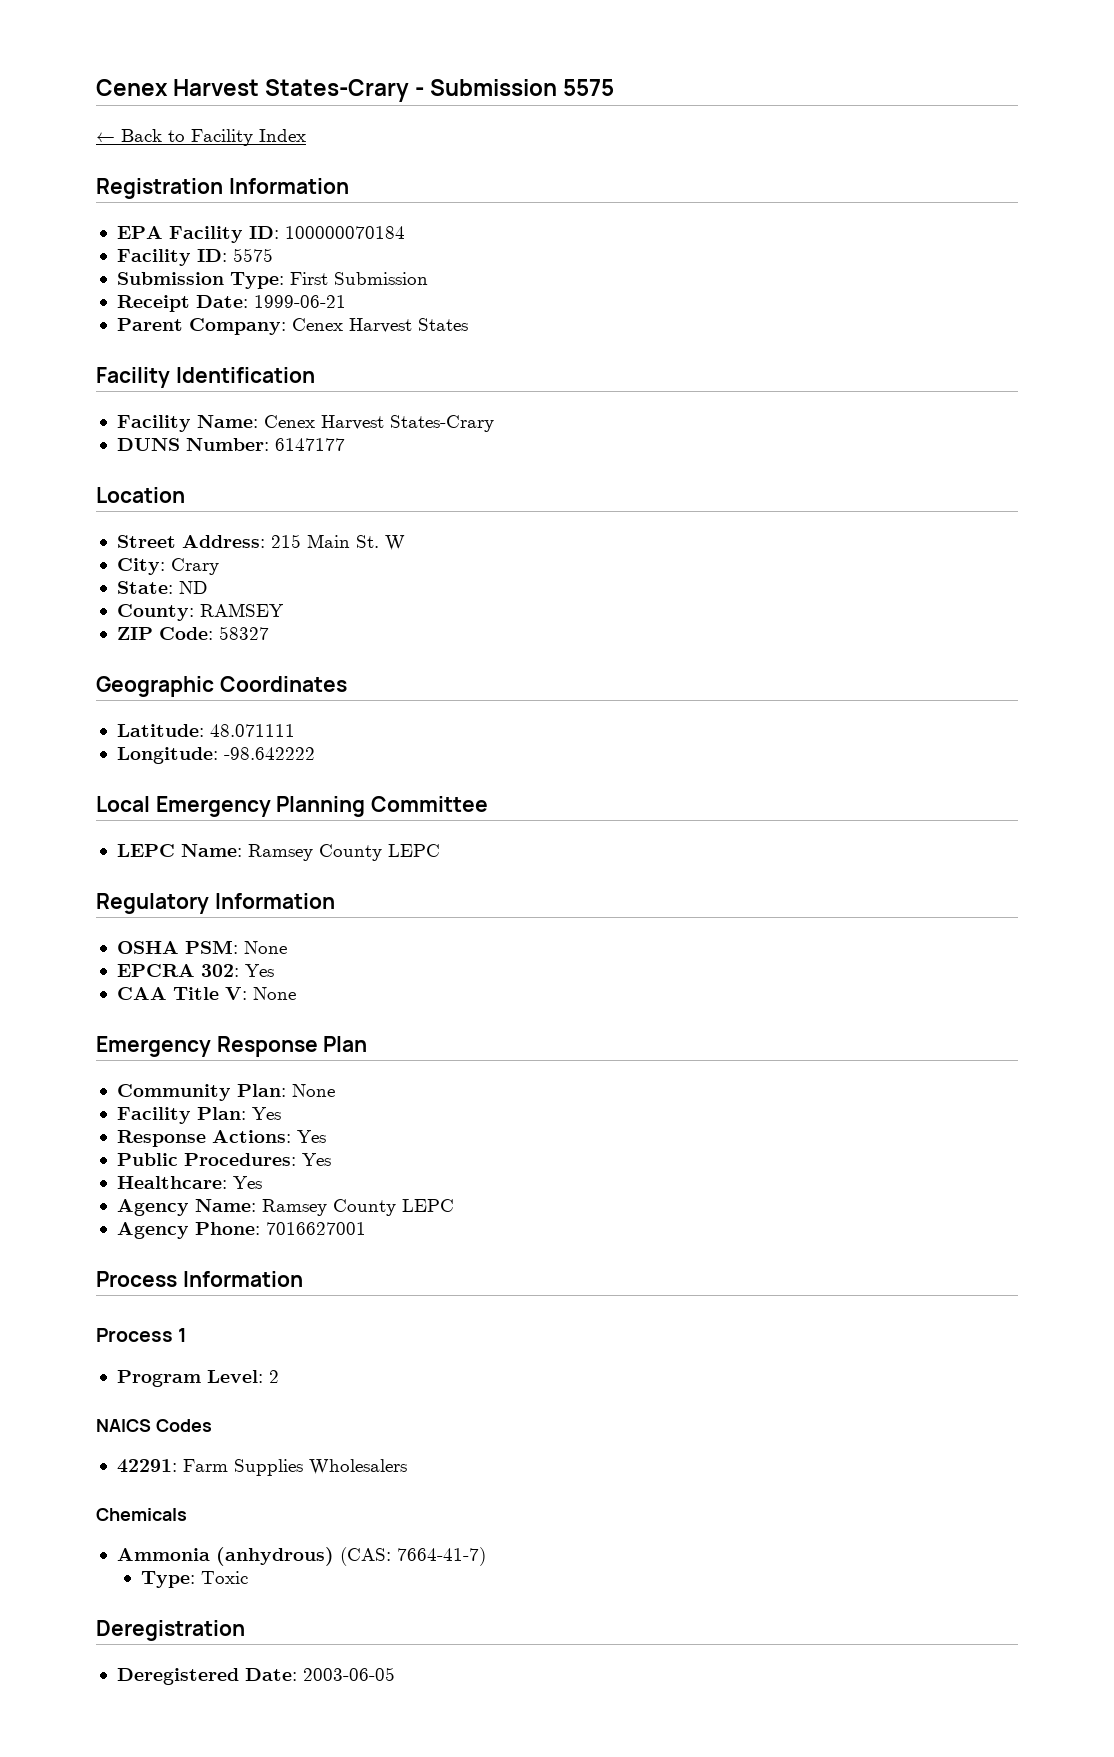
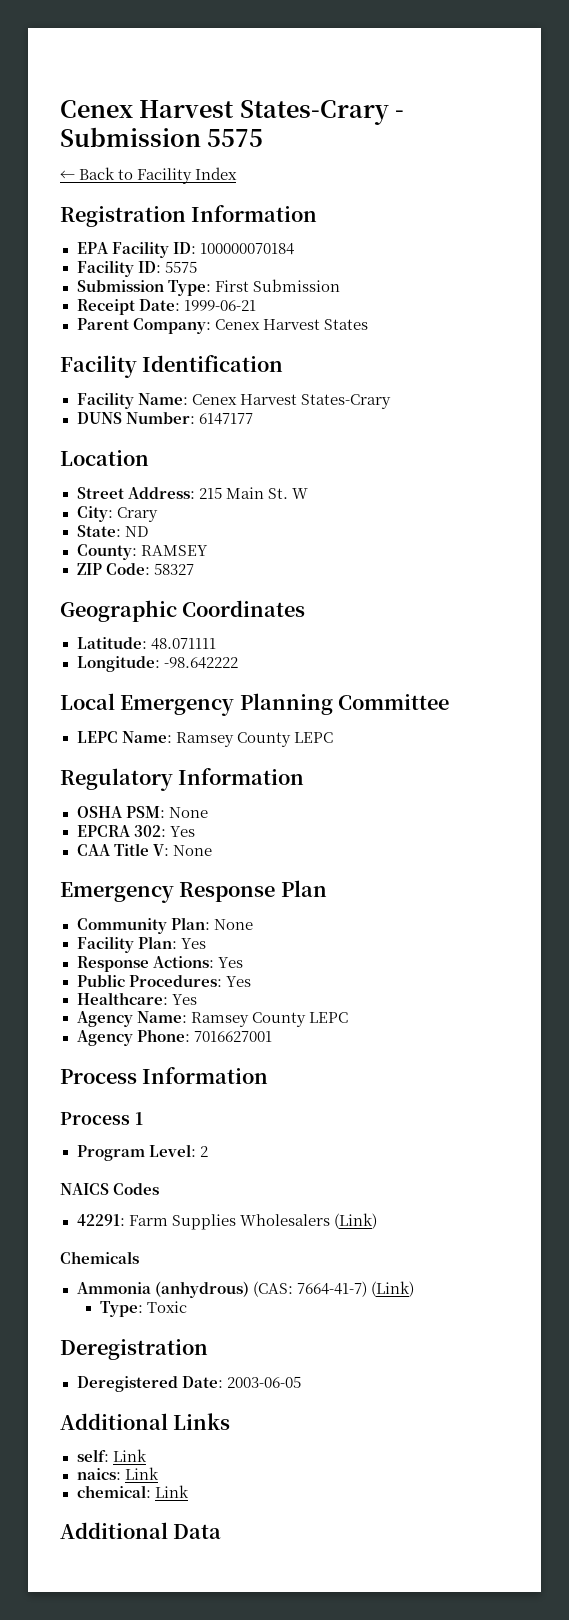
- 42291: Farm Supplies Wholesalers
+ 42291: Farm Supplies Wholesalers (Link)
- Ammonia (anhydrous) (CAS: 7664-41-7)
+ Ammonia (anhydrous) (CAS: 7664-41-7) (Link)
+ Additional Links
+ self: Link
+ naics: Link
+ chemical: Link
+ Additional Data

